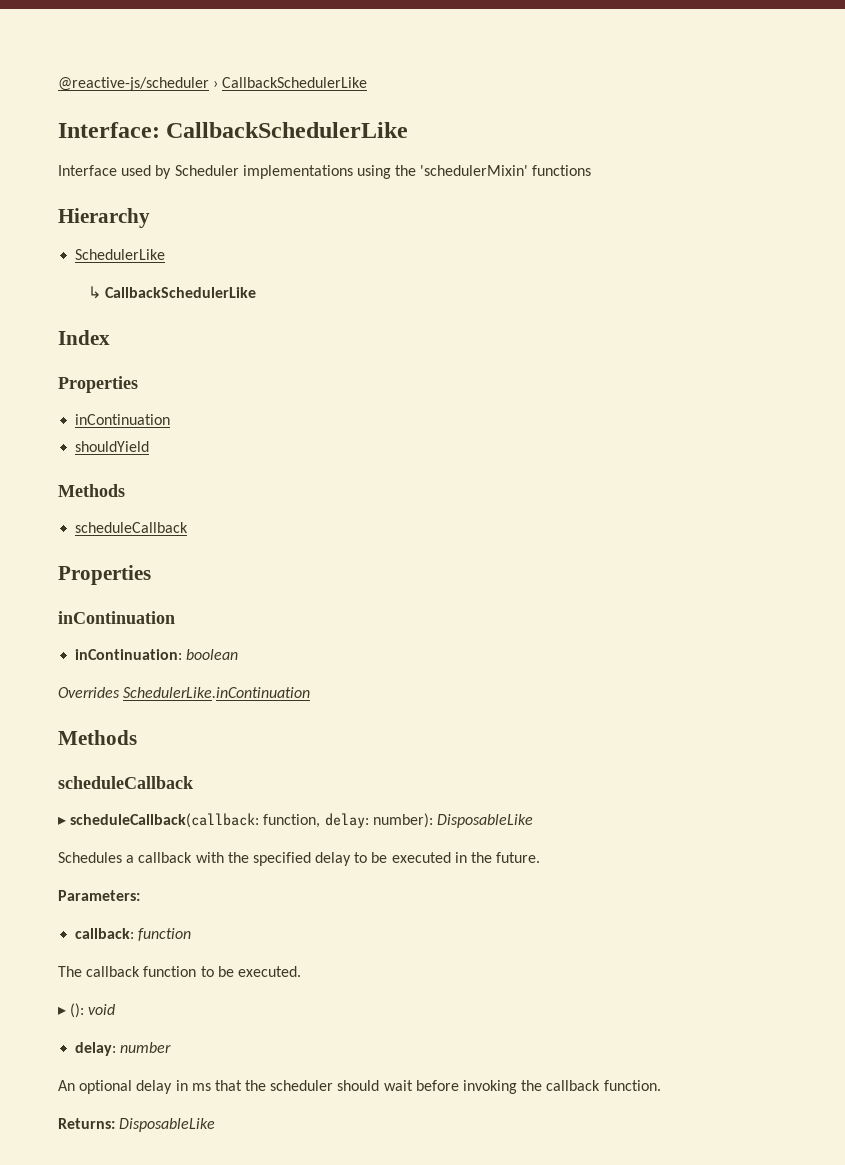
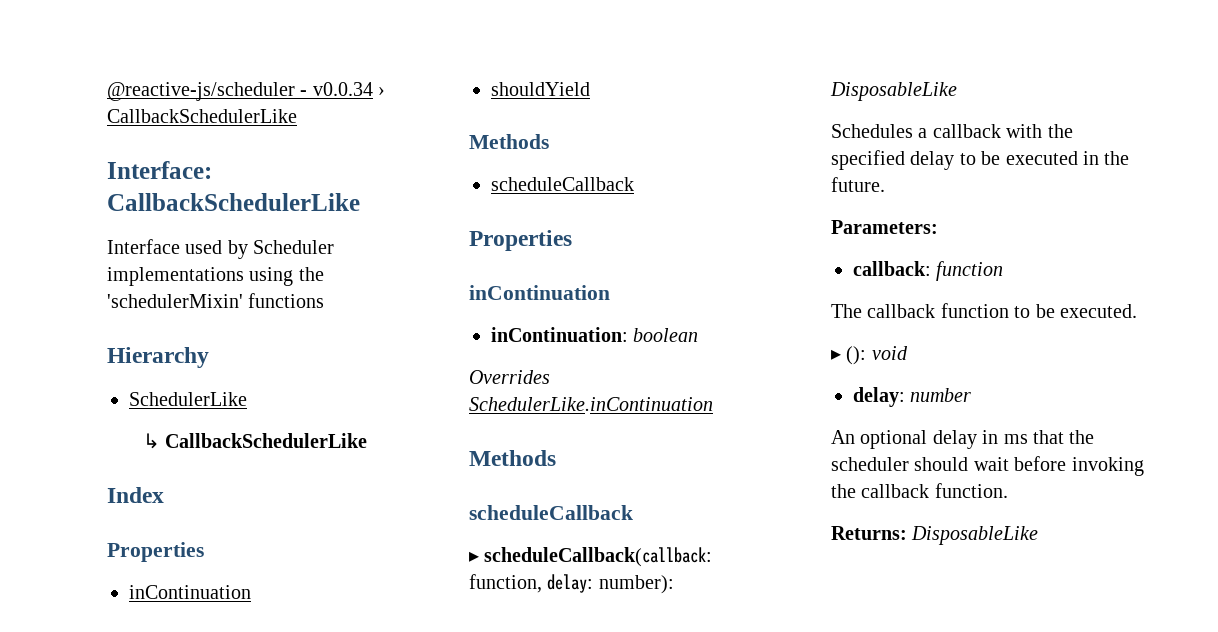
- @reactive-js/scheduler › CallbackSchedulerLike
+ @reactive-js/scheduler - v0.0.34 › CallbackSchedulerLike

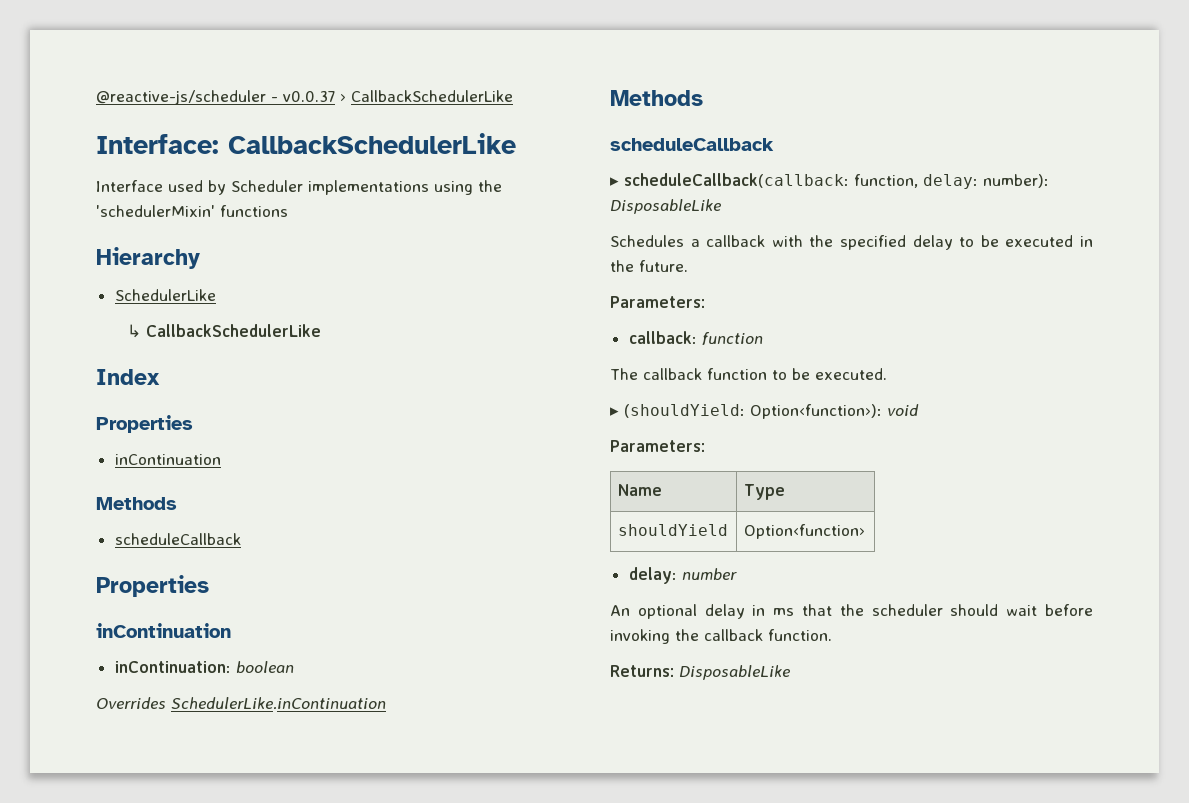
- @reactive-js/scheduler - v0.0.34 › CallbackSchedulerLike
+ @reactive-js/scheduler - v0.0.37 › CallbackSchedulerLike
- shouldYield
- ▸ (): void
+ ▸ (shouldYield: Option‹function›): void
+ Parameters:
+ Name | Type
+ shouldYield | Option‹function›

